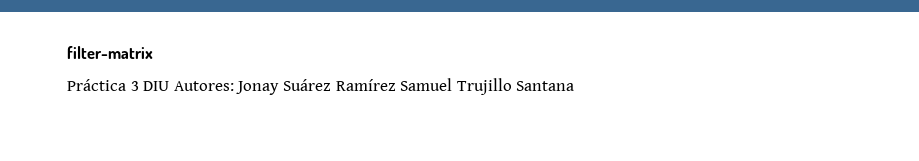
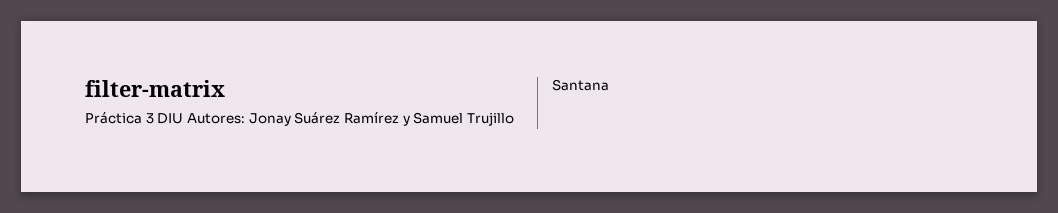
- Práctica 3 DIU Autores: Jonay Suárez Ramírez Samuel Trujillo Santana
+ Práctica 3 DIU Autores: Jonay Suárez Ramírez y Samuel Trujillo Santana

